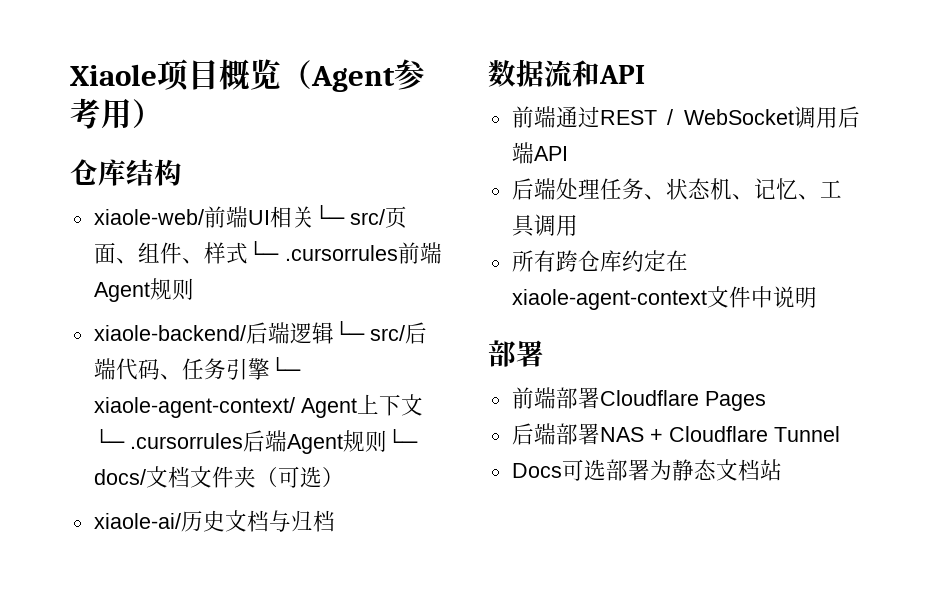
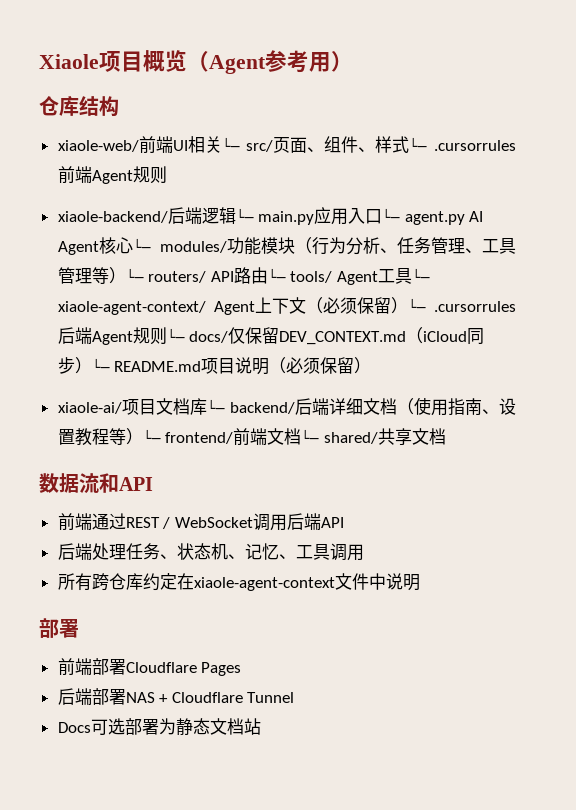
- xiaole-backend/后端逻辑└─ src/后端代码、任务引擎└─ xiaole-agent-context/ Agent上下文└─ .cursorrules后端Agent规则└─ docs/文档文件夹（可选）
- xiaole-ai/历史文档与归档
+ xiaole-backend/后端逻辑└─ main.py应用入口└─ agent.py AI Agent核心└─ modules/功能模块（行为分析、任务管理、工具管理等）└─ routers/ API路由└─ tools/ Agent工具└─ xiaole-agent-context/ Agent上下文（必须保留）└─ .cursorrules后端Agent规则└─ docs/仅保留DEV_CONTEXT.md（iCloud同步）└─ README.md项目说明（必须保留）
+ xiaole-ai/项目文档库└─ backend/后端详细文档（使用指南、设置教程等）└─ frontend/前端文档└─ shared/共享文档

